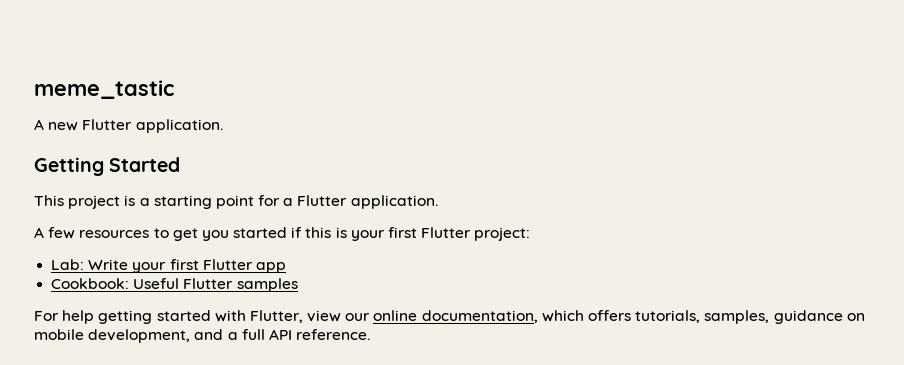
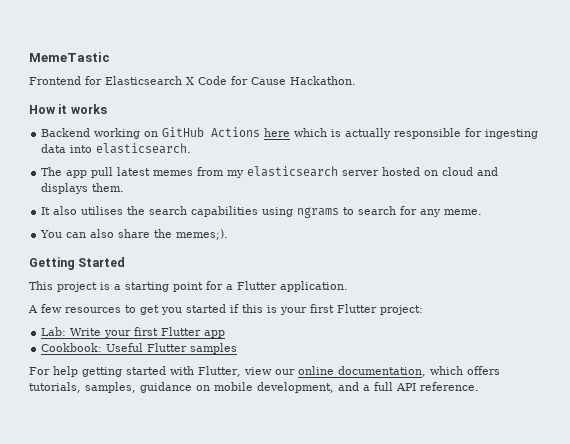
- meme_tastic
- A new Flutter application.
+ MemeTastic
+ Frontend for Elasticsearch X Code for Cause Hackathon.
+ How it works
+ Backend working on GitHub Actions here which is actually responsible for ingesting data into elasticsearch.
+ The app pull latest memes from my elasticsearch server hosted on cloud and displays them.
+ It also utilises the search capabilities using ngrams to search for any meme.
+ You can also share the memes;).

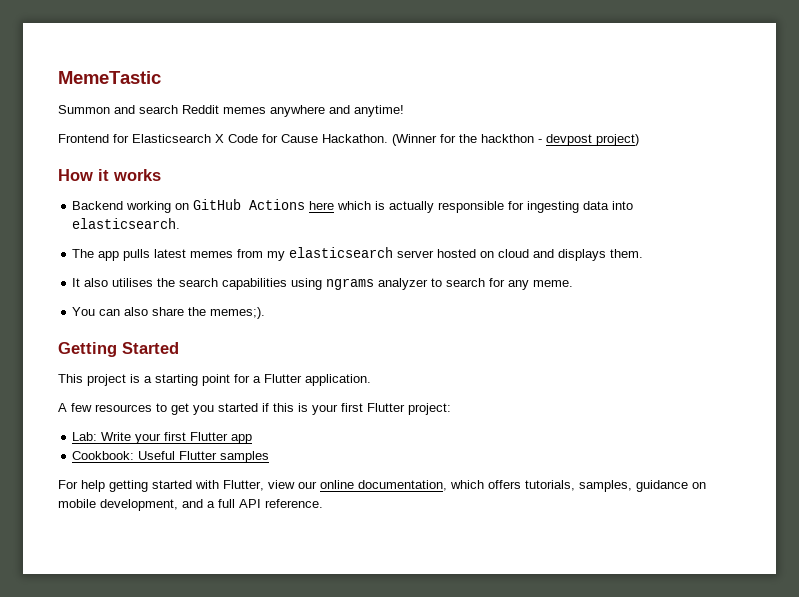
+ Summon and search Reddit memes anywhere and anytime!
+ (Winner for the hackthon - devpost project)
- The app pull latest memes from my elasticsearch server hosted on cloud and displays them.
+ The app pulls latest memes from my elasticsearch server hosted on cloud and displays them.
- It also utilises the search capabilities using ngrams to search for any meme.
+ It also utilises the search capabilities using ngrams analyzer to search for any meme.

